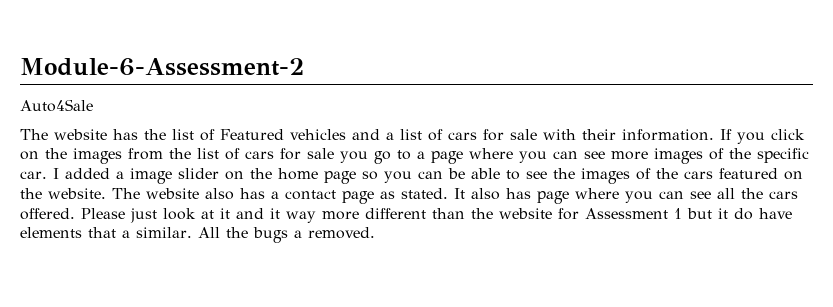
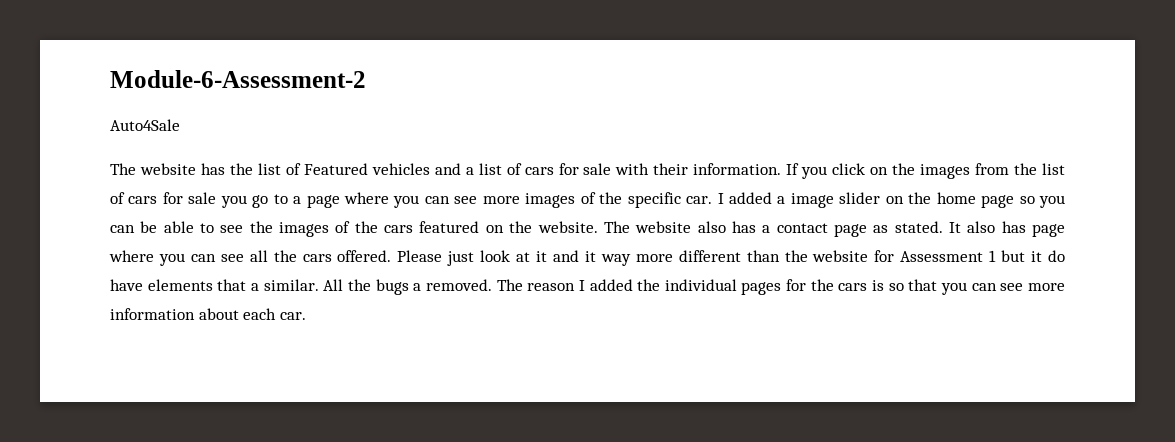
+ The reason I added the individual pages for the cars is so that you can see more information about each car.

